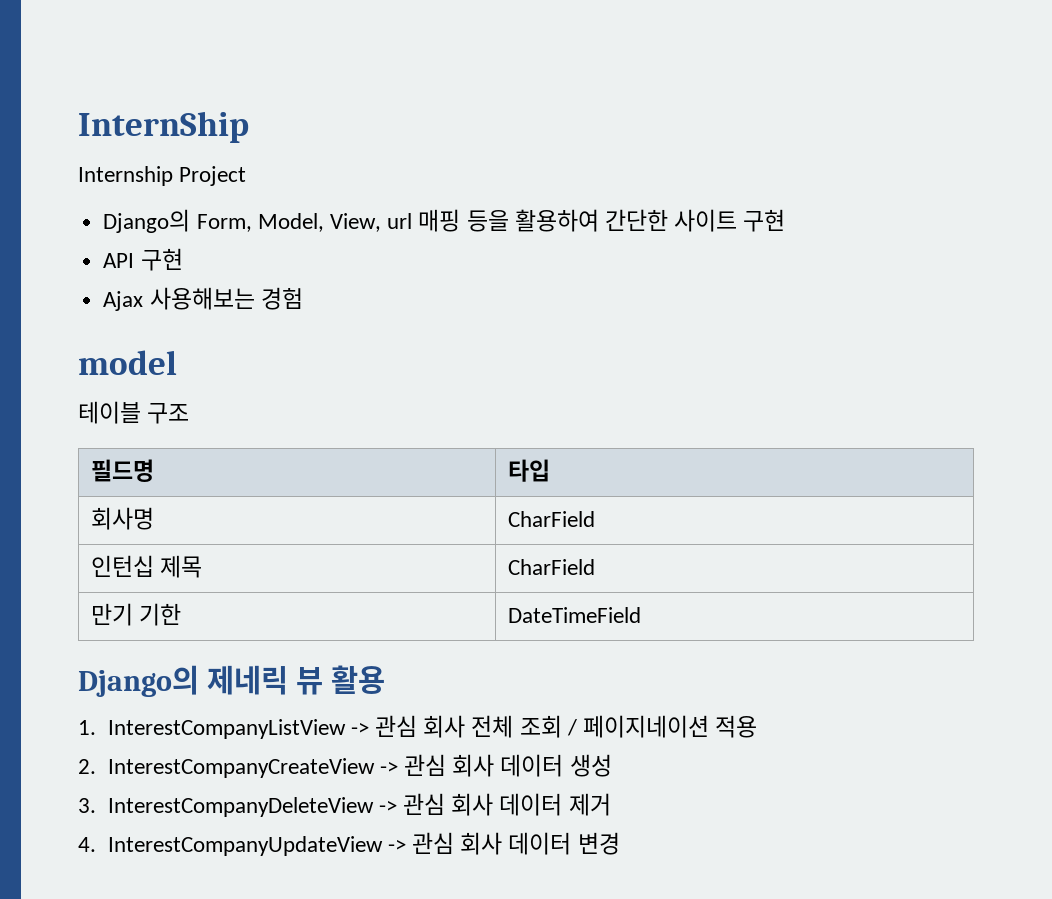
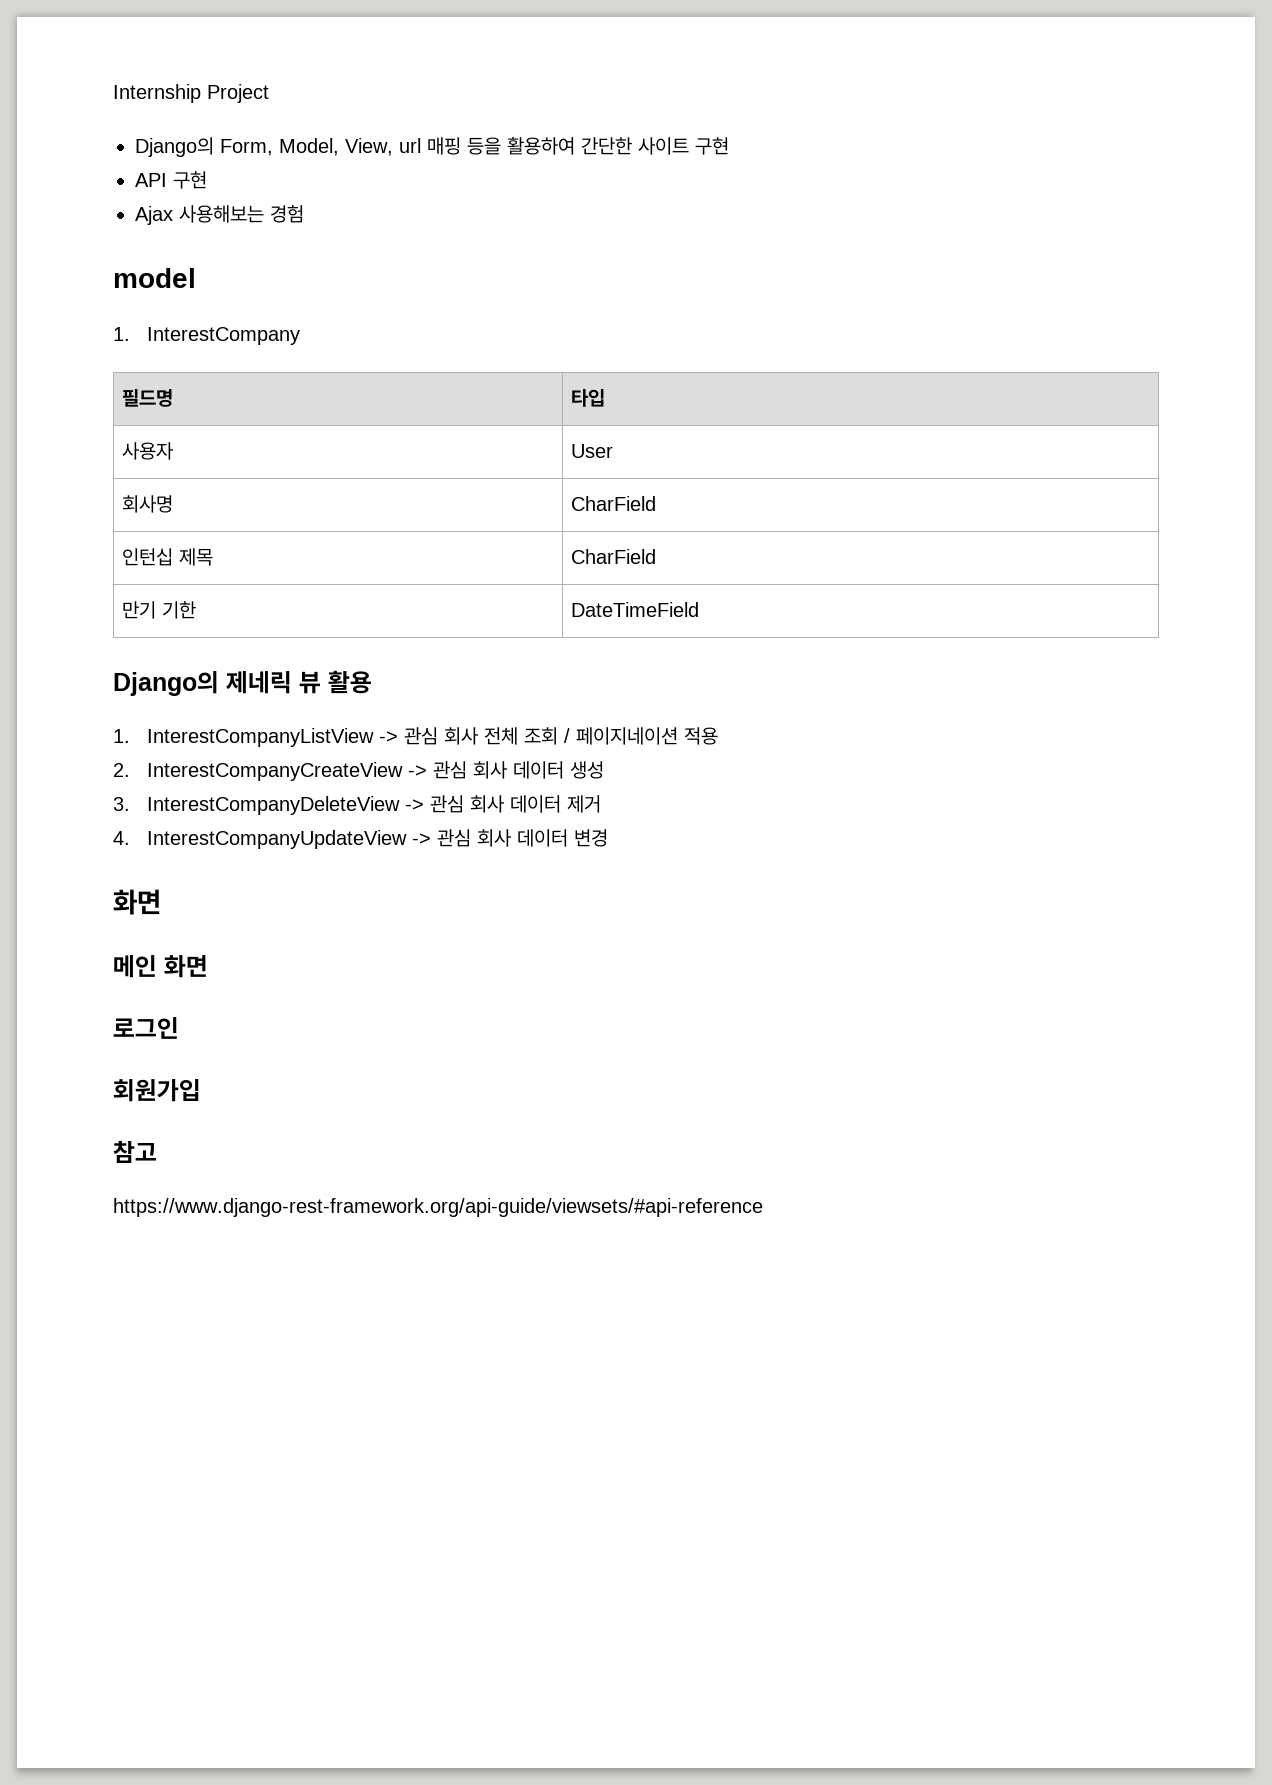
- InternShip
- 테이블 구조
+ 1. InterestCompany
+ 사용자 | User
  4. InterestCompanyUpdateView -> 관심 회사 데이터 변경
+ 화면
+ 메인 화면
+ 로그인
+ 회원가입
+ 참고
+ https://www.django-rest-framework.org/api-guide/viewsets/#api-reference

